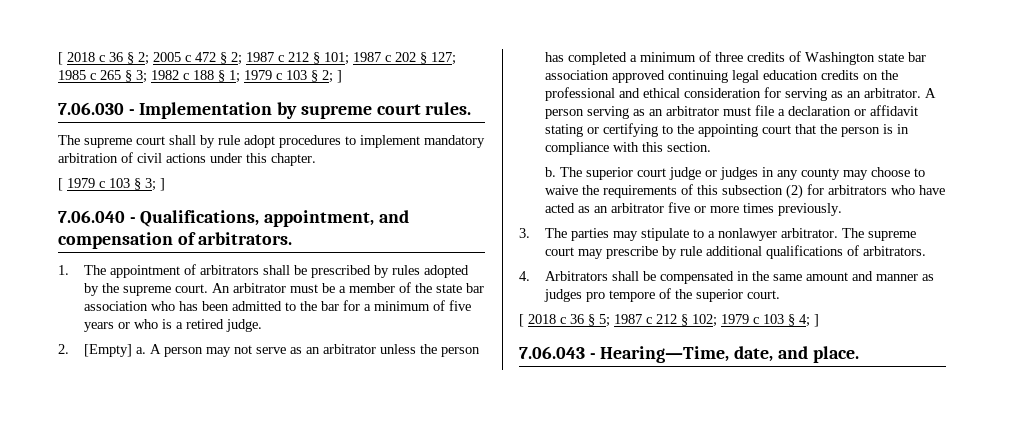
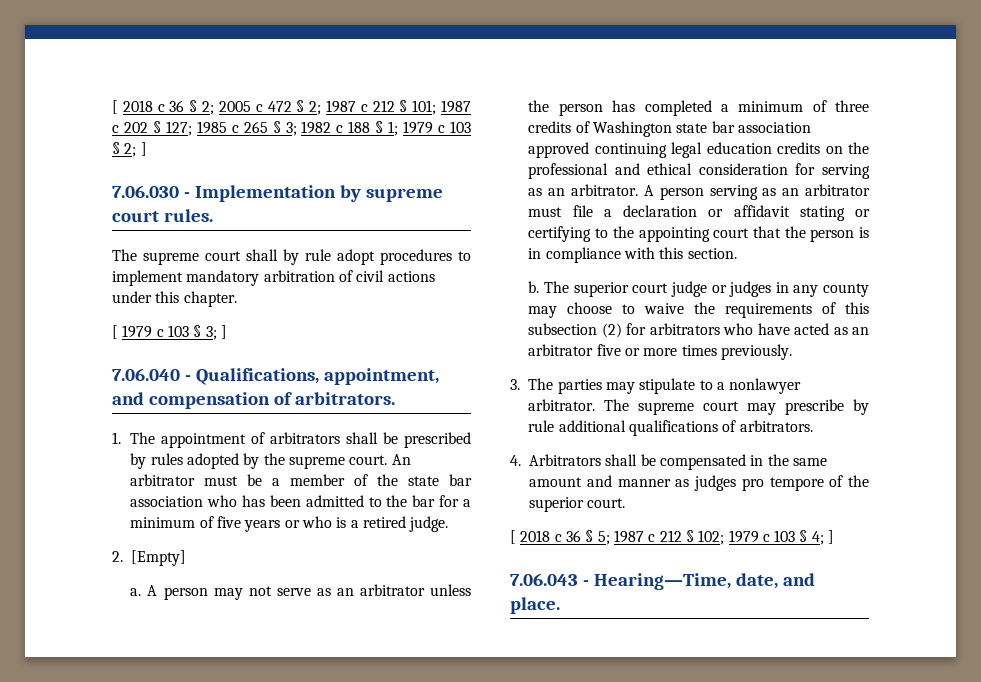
- 2. [Empty] a.
+ 2. [Empty]
+ a.

